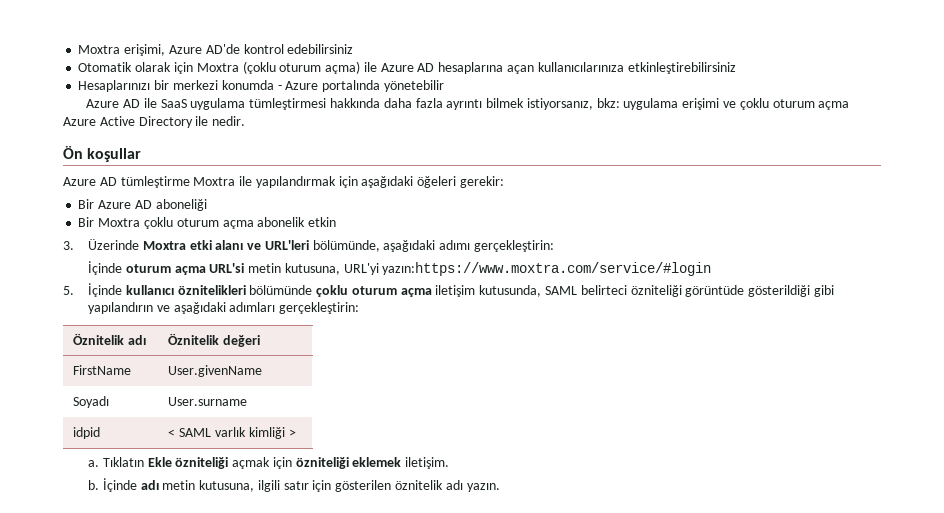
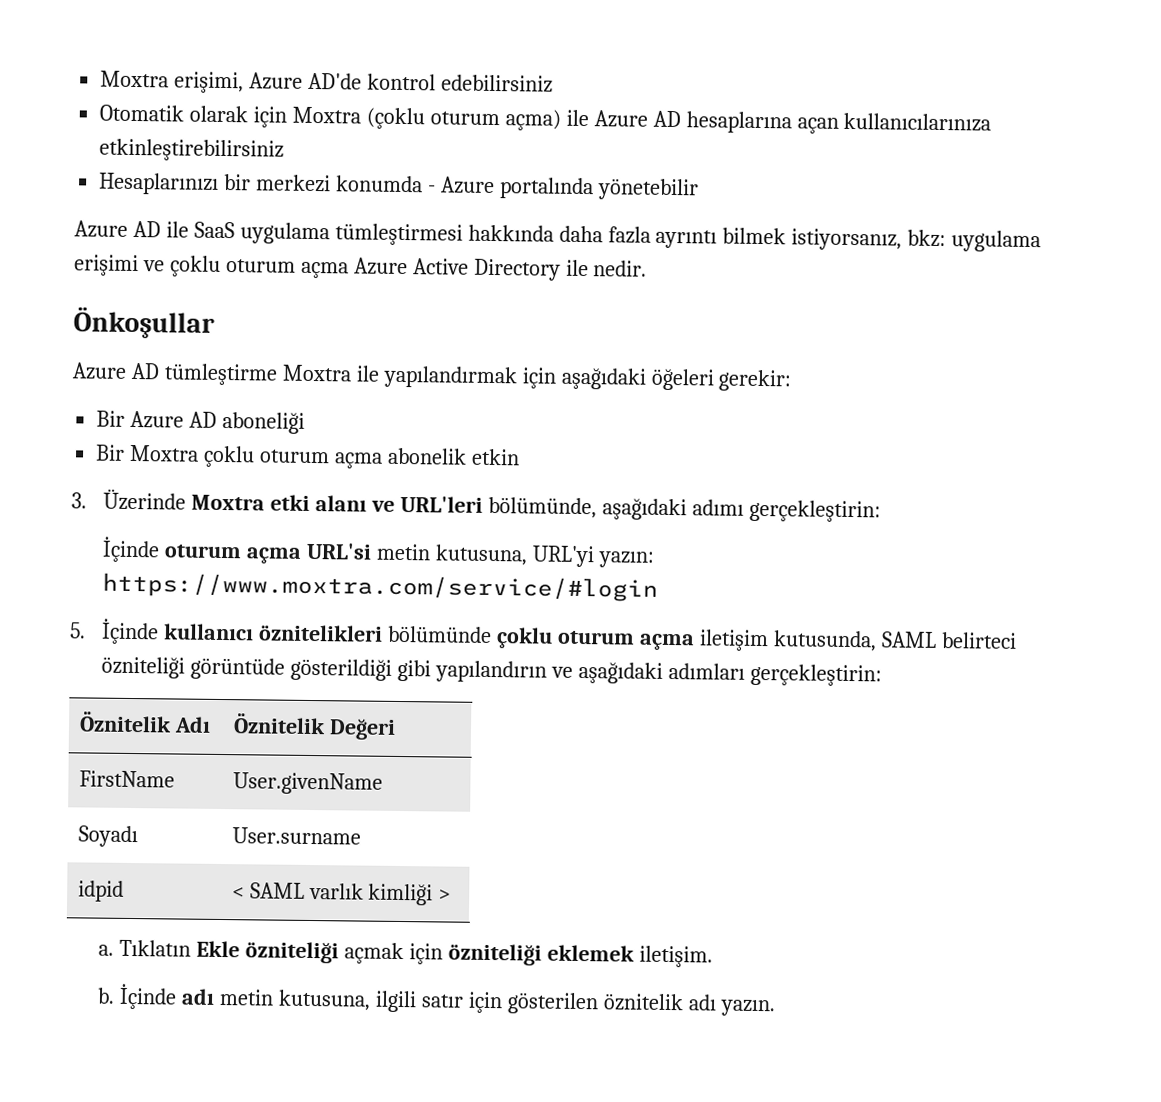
- Ön koşullar
+ Önkoşullar
- İçinde oturum açma URL'si metin kutusuna, URL'yi yazın:https://www.moxtra.com/service/#login
+ İçinde oturum açma URL'si metin kutusuna, URL'yi yazın: https://www.moxtra.com/service/#login
- Öznitelik adı | Öznitelik değeri
+ Öznitelik Adı | Öznitelik Değeri

